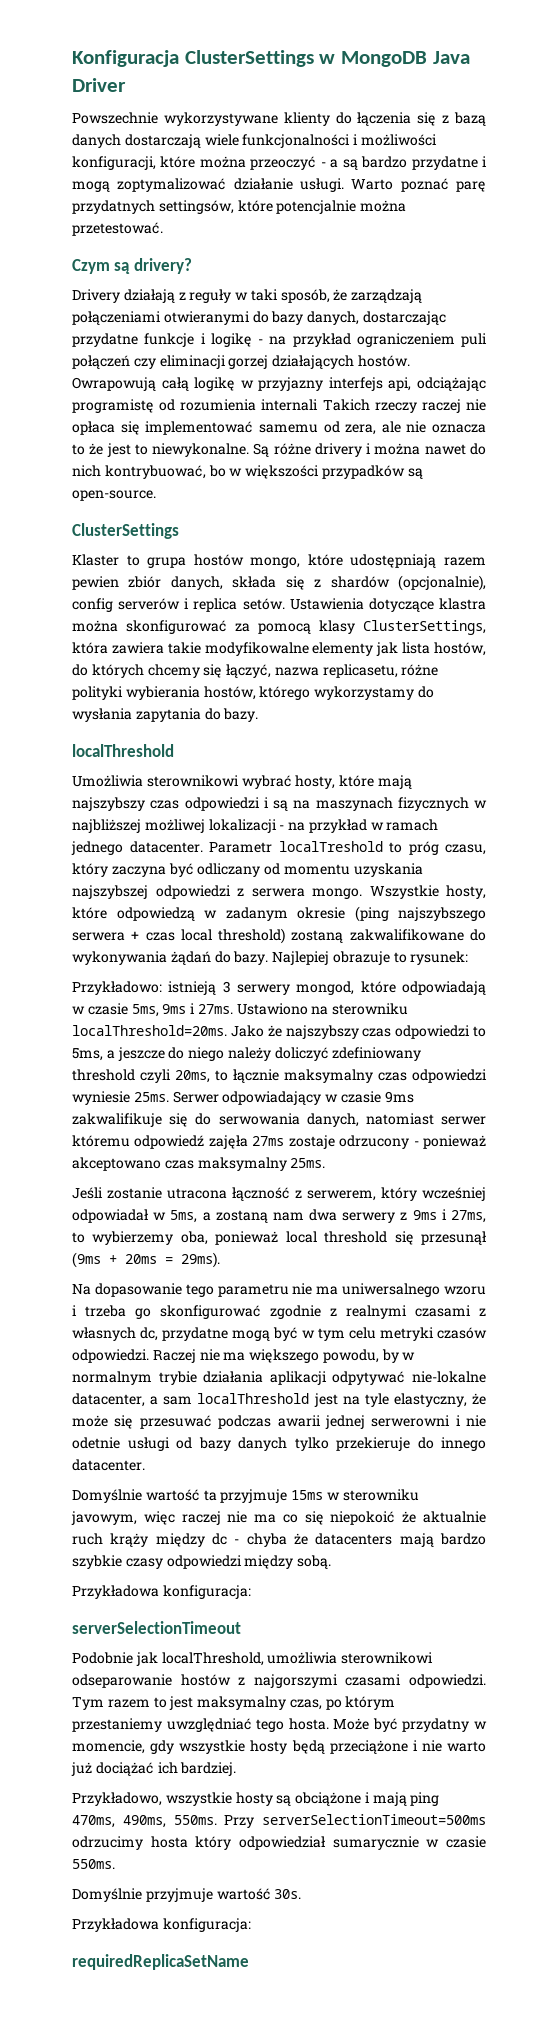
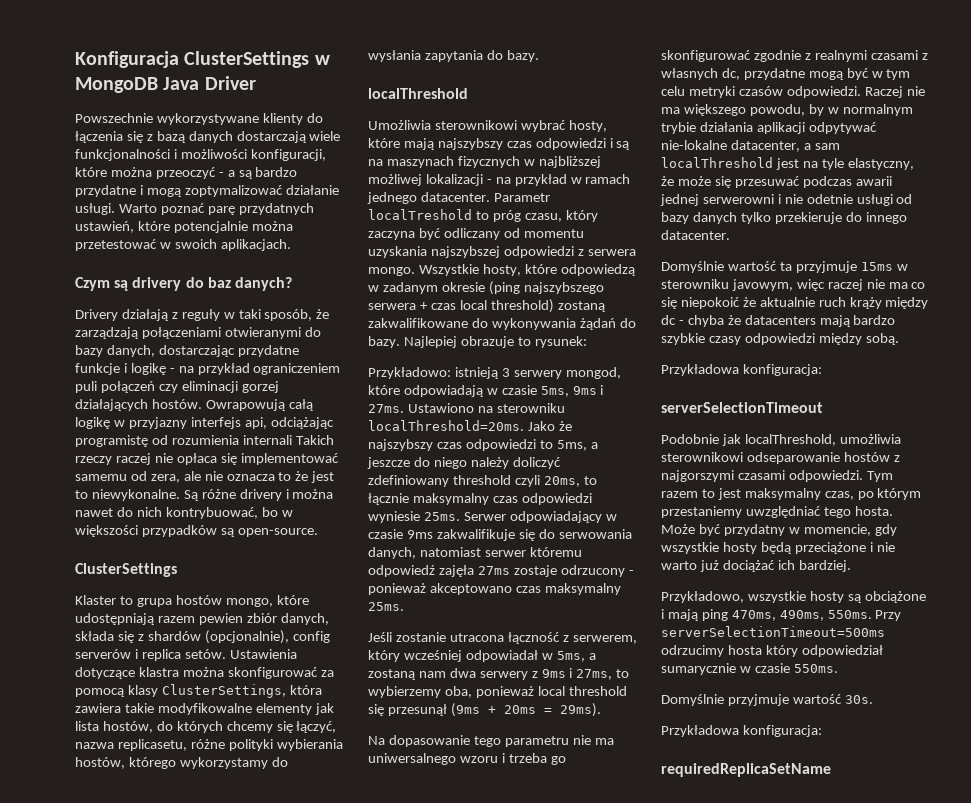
- Warto poznać parę przydatnych settingsów, które potencjalnie można przetestować.
- Czym są drivery?
+ Warto poznać parę przydatnych ustawień, które potencjalnie można przetestować w swoich aplikacjach.
+ Czym są drivery do baz danych?

